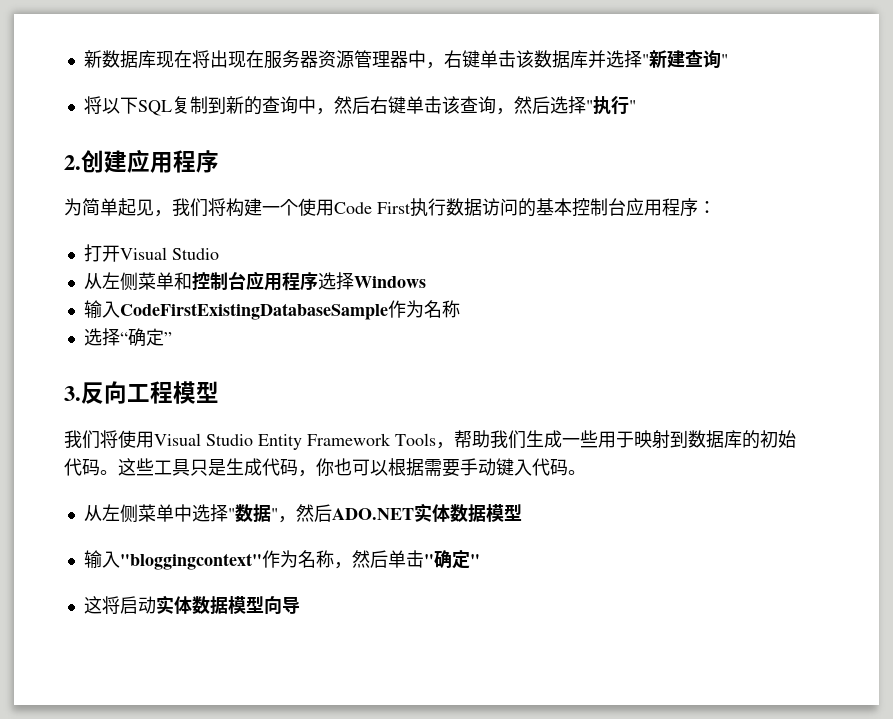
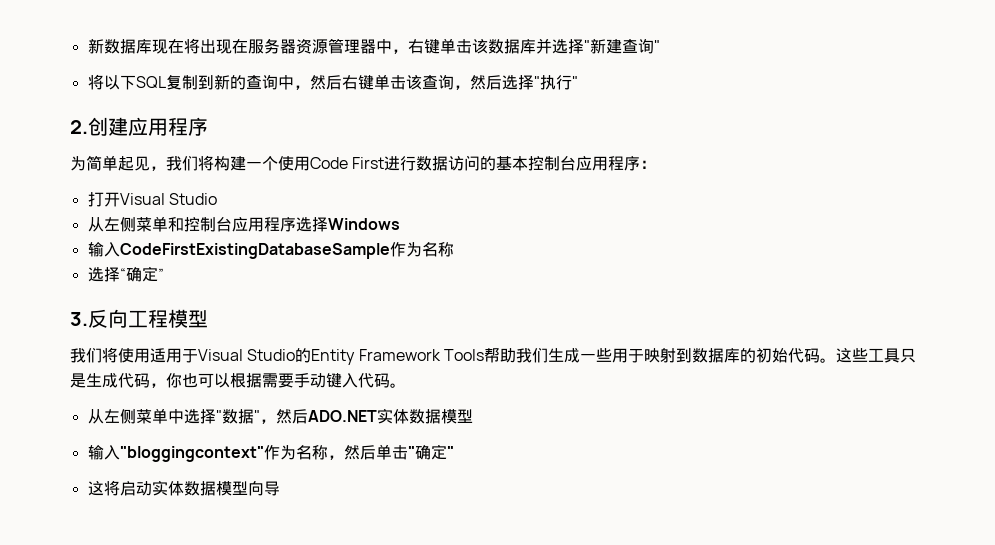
- 为简单起见，我们将构建一个使用Code First执行数据访问的基本控制台应用程序：
+ 为简单起见，我们将构建一个使用Code First进行数据访问的基本控制台应用程序：
- 我们将使用Visual Studio Entity Framework Tools，帮助我们生成一些用于映射到数据库的初始代码。
+ 我们将使用适用于Visual Studio的Entity Framework Tools帮助我们生成一些用于映射到数据库的初始代码。

